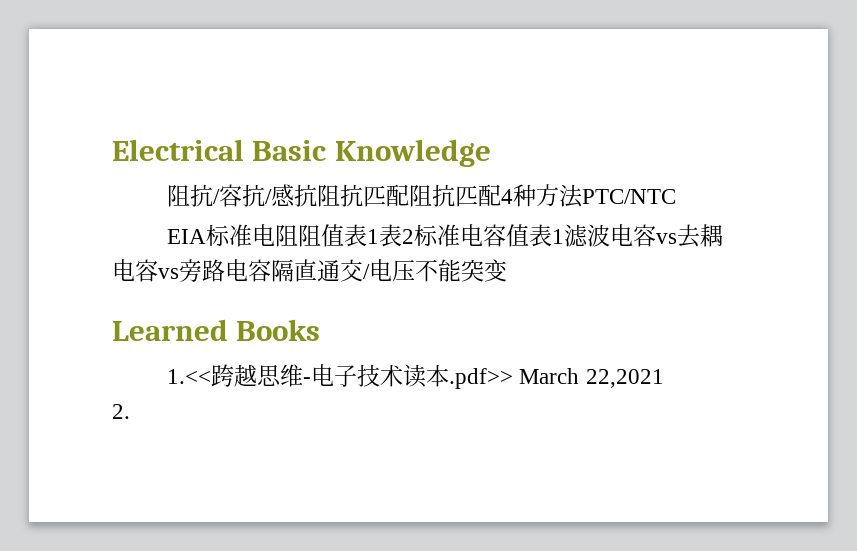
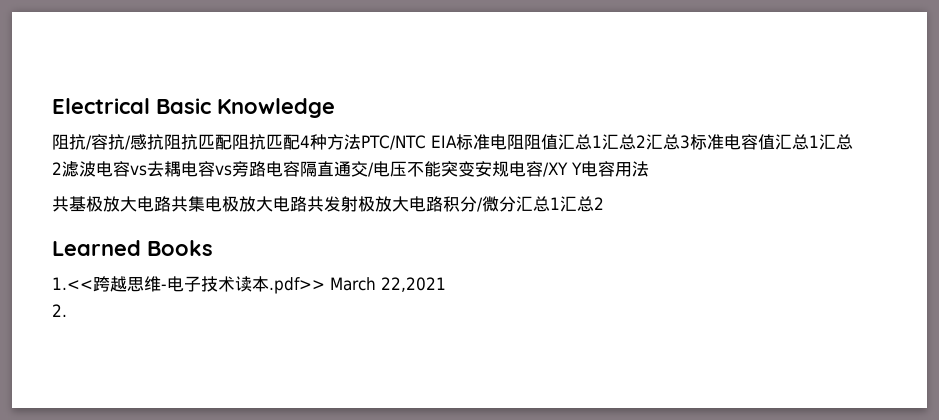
- 阻抗/容抗/感抗阻抗匹配阻抗匹配4种方法PTC/NTC
- EIA标准电阻阻值表1表2标准电容值表1滤波电容vs去耦电容vs旁路电容隔直通交/电压不能突变
+ 阻抗/容抗/感抗阻抗匹配阻抗匹配4种方法PTC/NTC EIA标准电阻阻值汇总1汇总2汇总3标准电容值汇总1汇总2滤波电容vs去耦电容vs旁路电容隔直通交/电压不能突变安规电容/XY Y电容用法
+ 共基极放大电路共集电极放大电路共发射极放大电路积分/微分汇总1汇总2

